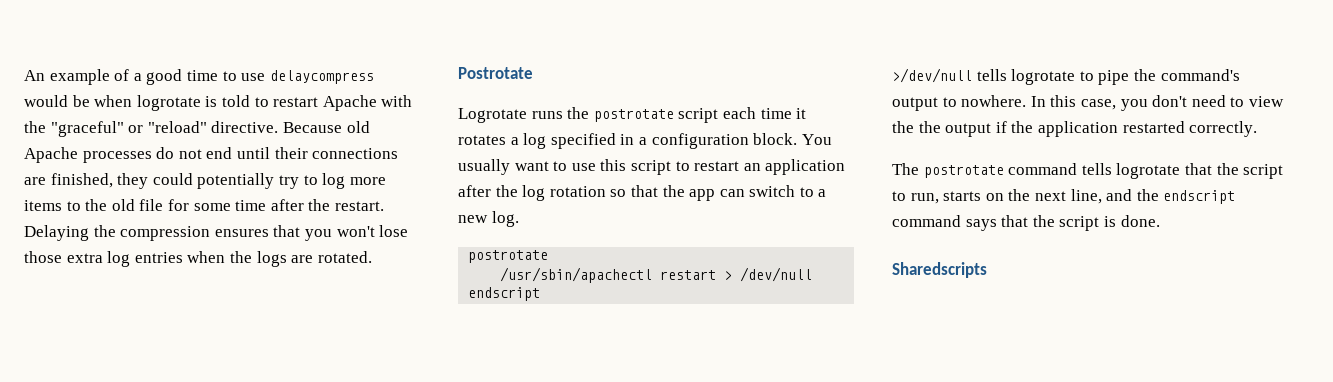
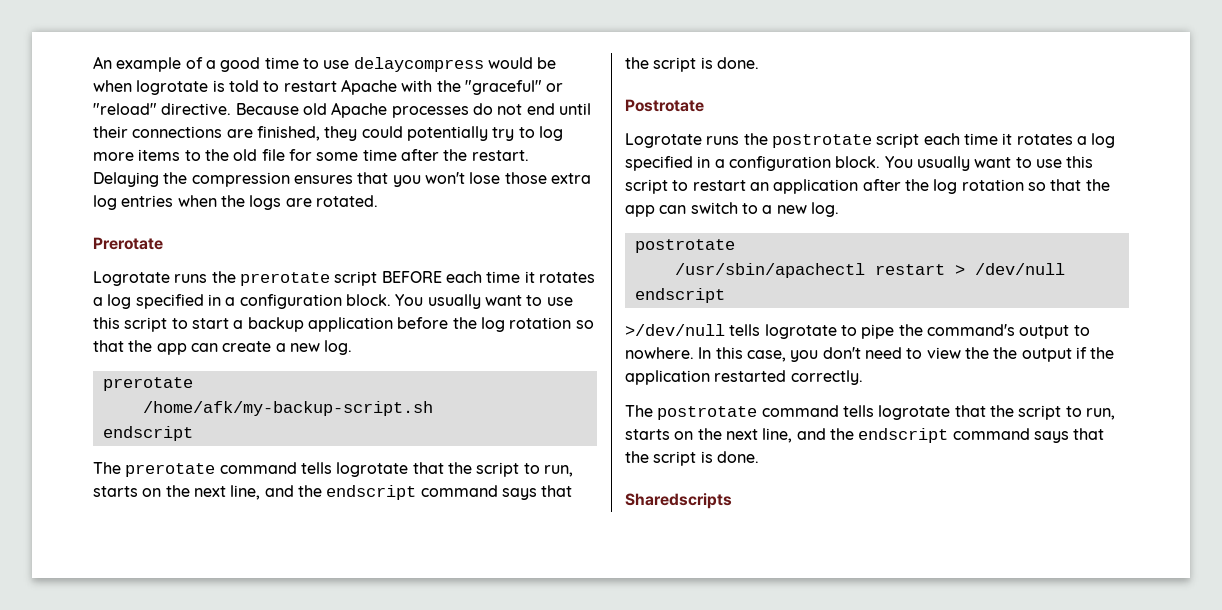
+ Prerotate
+ Logrotate runs the prerotate script BEFORE each time it rotates a log specified in a configuration block. You usually want to use this script to start a backup application before the log rotation so that the app can create a new log.
+ prerotate
+ /home/afk/my-backup-script.sh
+ endscript
+ The prerotate command tells logrotate that the script to run, starts on the next line, and the endscript command says that the script is done.

